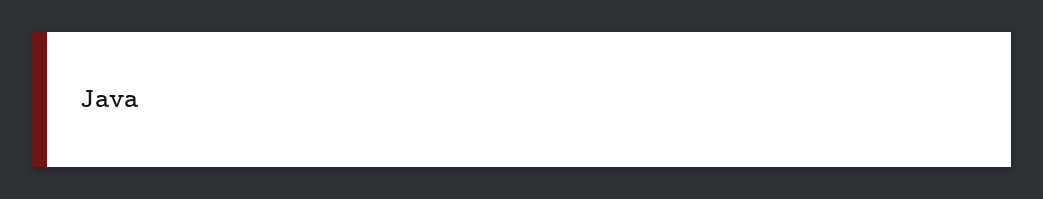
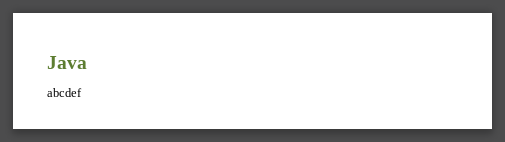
+ abcdef

